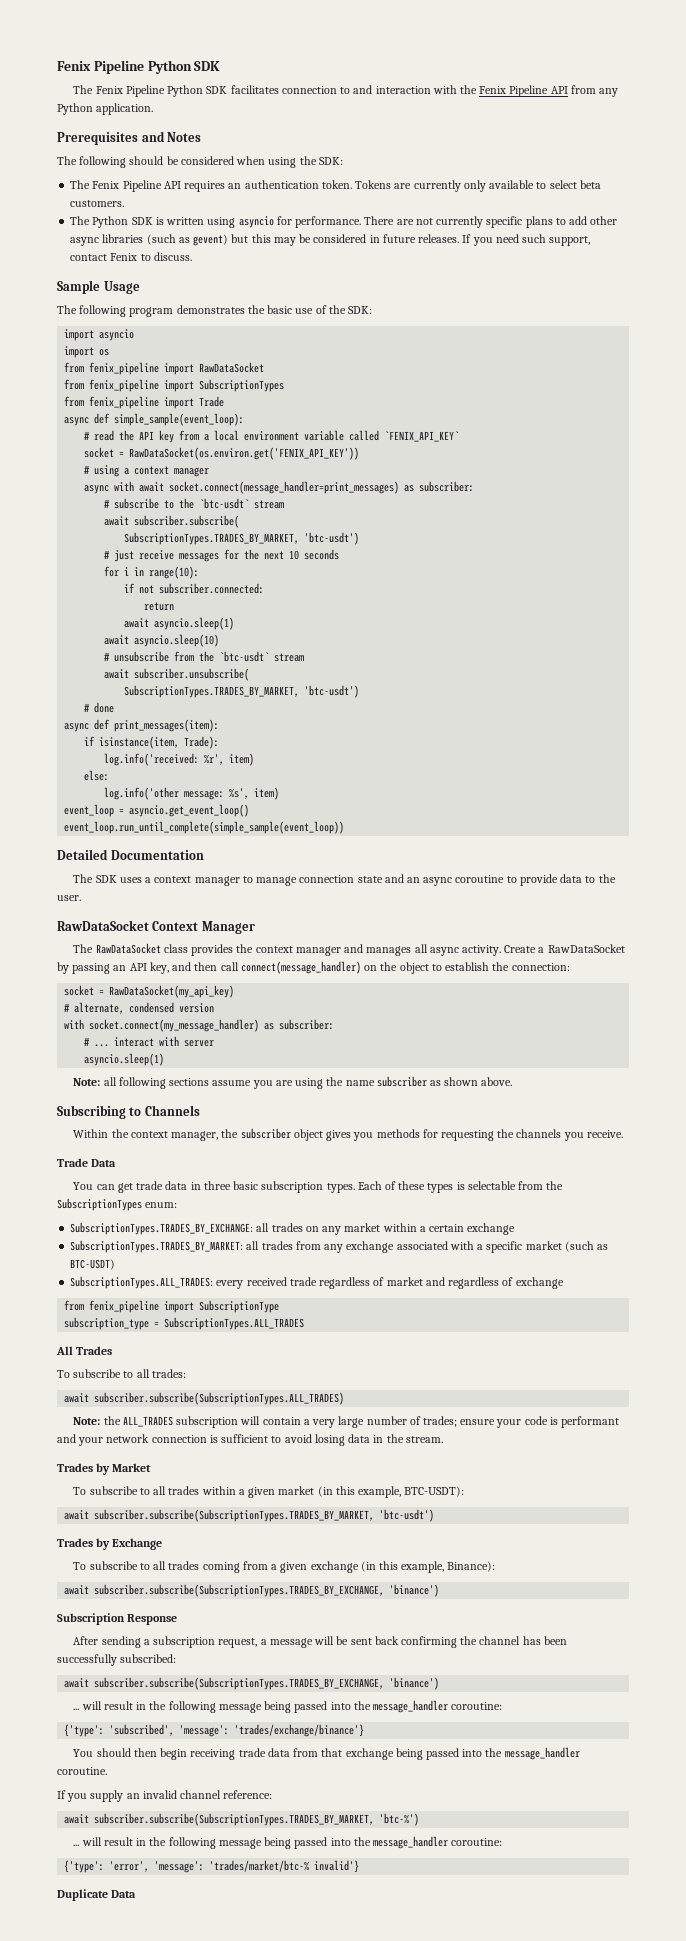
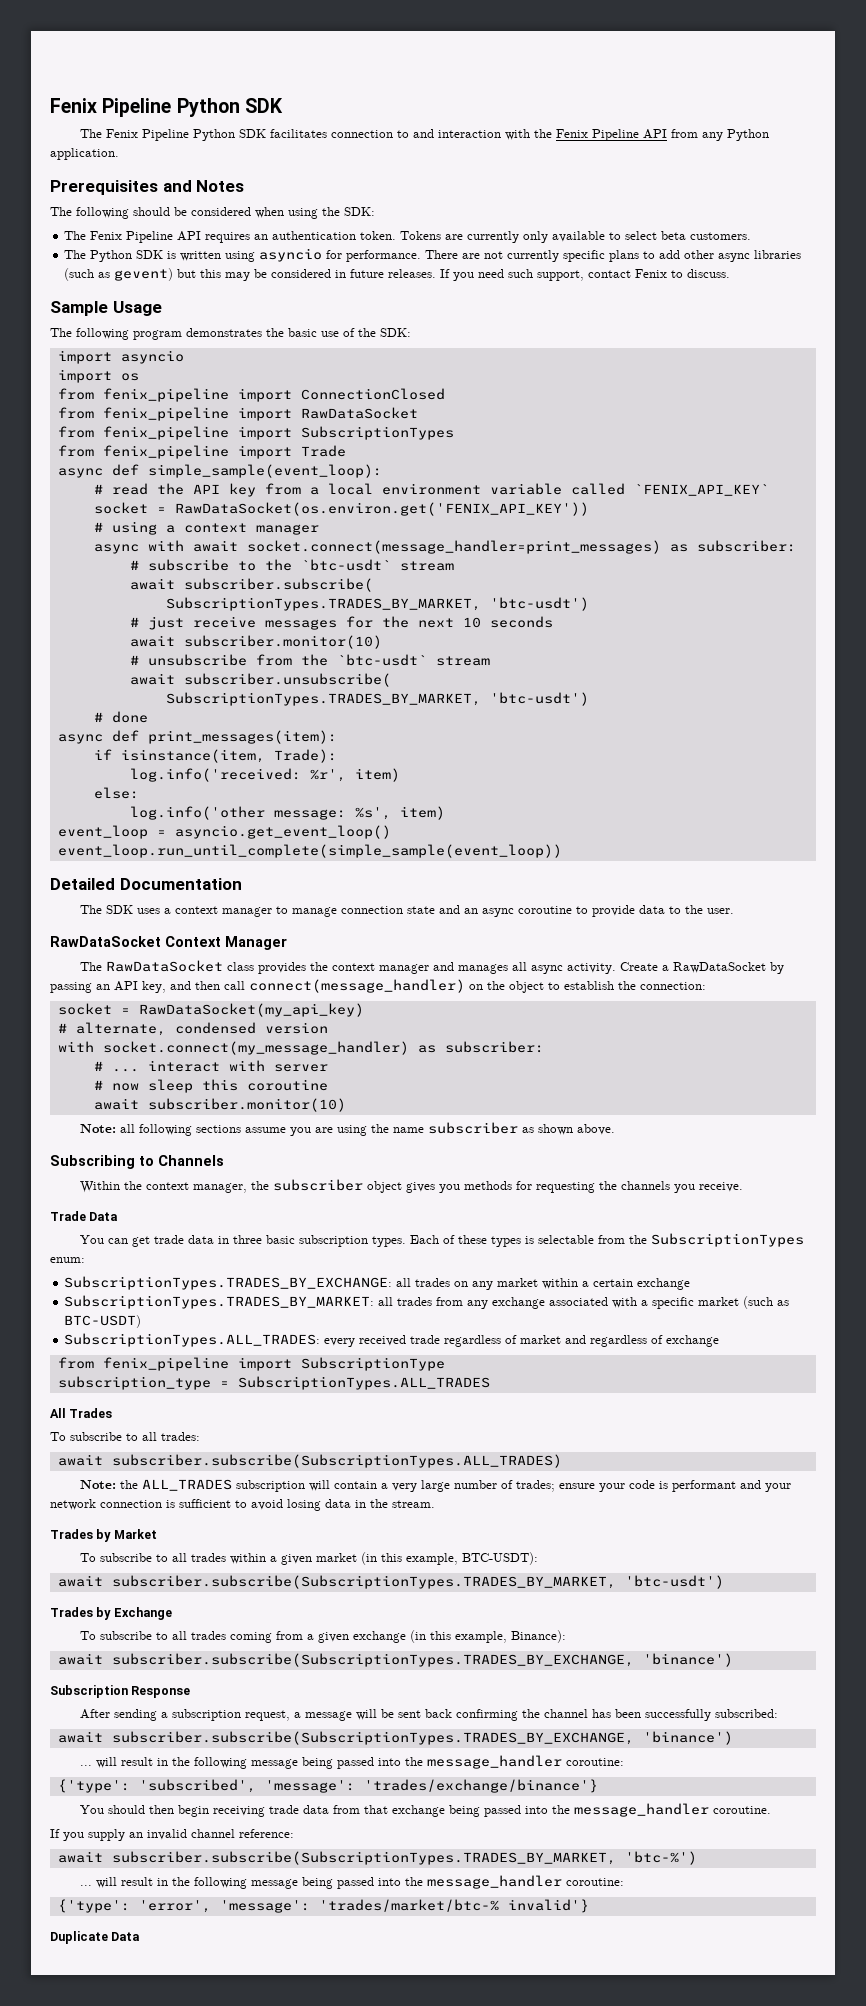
+ from fenix_pipeline import ConnectionClosed
  # just receive messages for the next 10 seconds
- for i in range(10):
- if not subscriber.connected:
- return
- await asyncio.sleep(1)
- await asyncio.sleep(10)
+ await subscriber.monitor(10)
  # ... interact with server
- asyncio.sleep(1)
+ # now sleep this coroutine
+ await subscriber.monitor(10)

